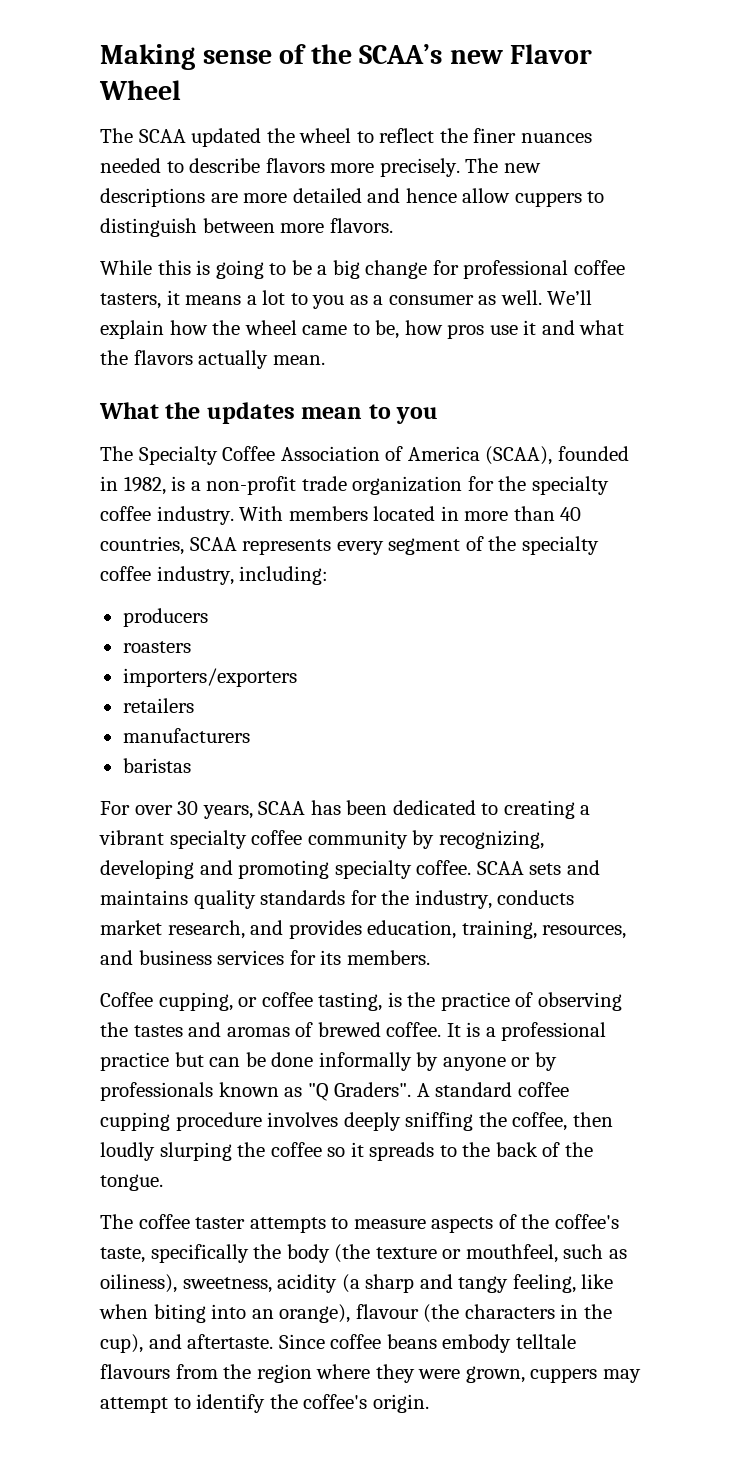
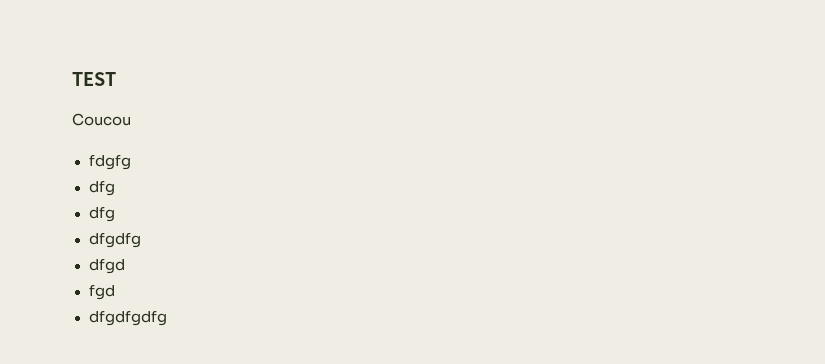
- Making sense of the SCAA’s new Flavor Wheel
- The SCAA updated the wheel to reflect the finer nuances needed to describe flavors more precisely. The new descriptions are more detailed and hence allow cuppers to distinguish between more flavors.
- While this is going to be a big change for professional coffee tasters, it means a lot to you as a consumer as well. We’ll explain how the wheel came to be, how pros use it and what the flavors actually mean.
- What the updates mean to you
- The Specialty Coffee Association of America (SCAA), founded in 1982, is a non-profit trade organization for the specialty coffee industry. With members located in more than 40 countries, SCAA represents every segment of the specialty coffee industry, including:
- producers
- roasters
- importers/exporters
- retailers
- manufacturers
- baristas
- For over 30 years, SCAA has been dedicated to creating a vibrant specialty coffee community by recognizing, developing and promoting specialty coffee. SCAA sets and maintains quality standards for the industry, conducts market research, and provides education, training, resources, and business services for its members.
- Coffee cupping, or coffee tasting, is the practice of observing the tastes and aromas of brewed coffee. It is a professional practice but can be done informally by anyone or by professionals known as "Q Graders". A standard coffee cupping procedure involves deeply sniffing the coffee, then loudly slurping the coffee so it spreads to the back of the tongue.
- The coffee taster attempts to measure aspects of the coffee's taste, specifically the body (the texture or mouthfeel, such as oiliness), sweetness, acidity (a sharp and tangy feeling, like when biting into an orange), flavour (the characters in the cup), and aftertaste. Since coffee beans embody telltale flavours from the region where they were grown, cuppers may attempt to identify the coffee's origin.
+ TEST
+ Coucou
+ fdgfg
+ dfg
+ dfg
+ dfgdfg
+ dfgd
+ fgd
+ dfgdfgdfg

